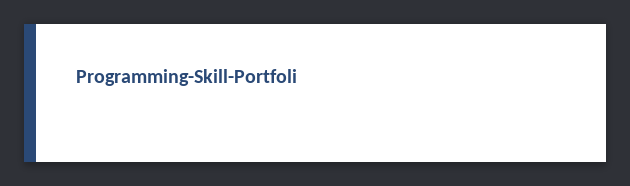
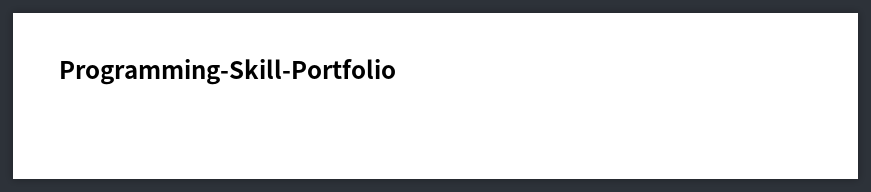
- Programming-Skill-Portfoli
+ Programming-Skill-Portfolio

